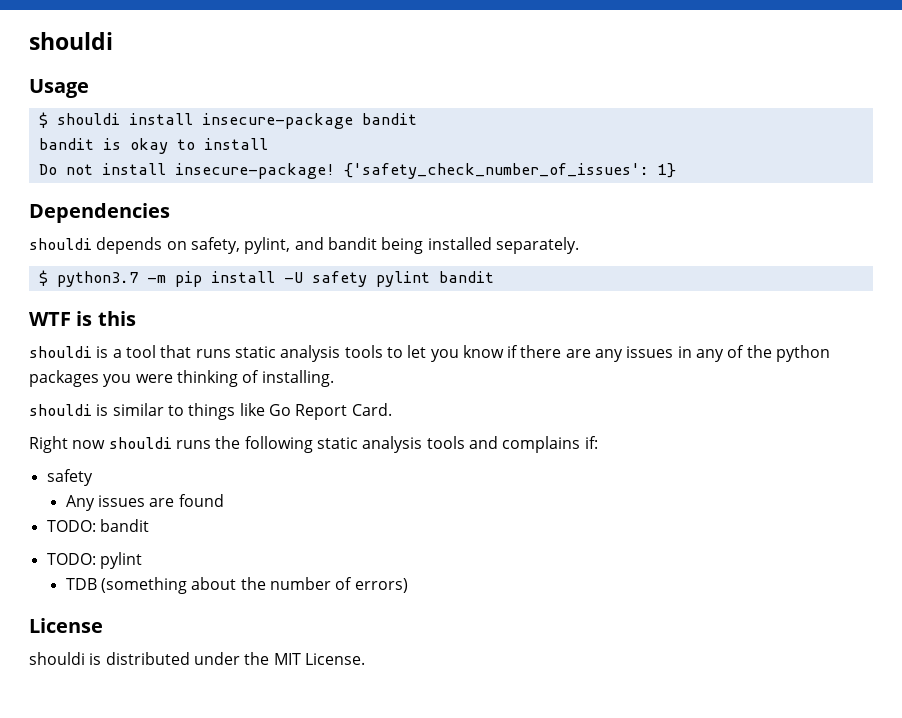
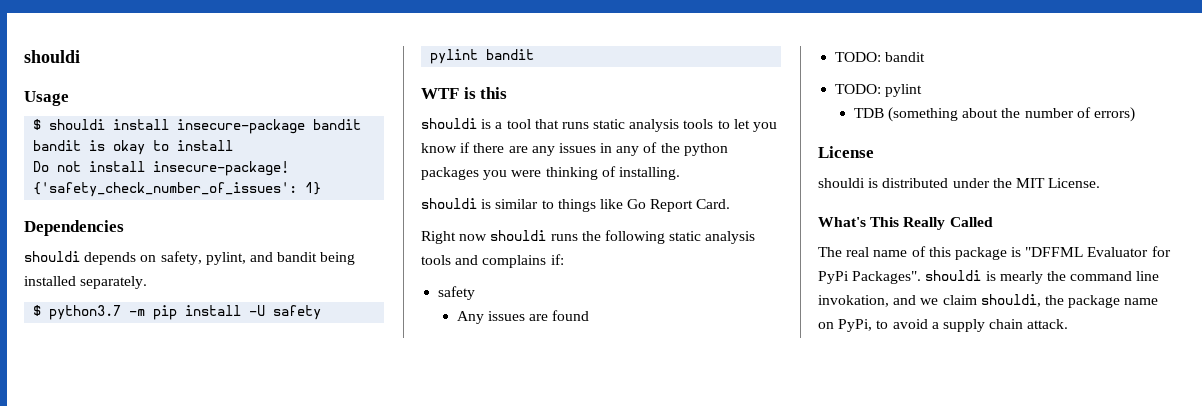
+ What's This Really Called
+ The real name of this package is "DFFML Evaluator for PyPi Packages". shouldi is mearly the command line invokation, and we claim shouldi, the package name on PyPi, to avoid a supply chain attack.

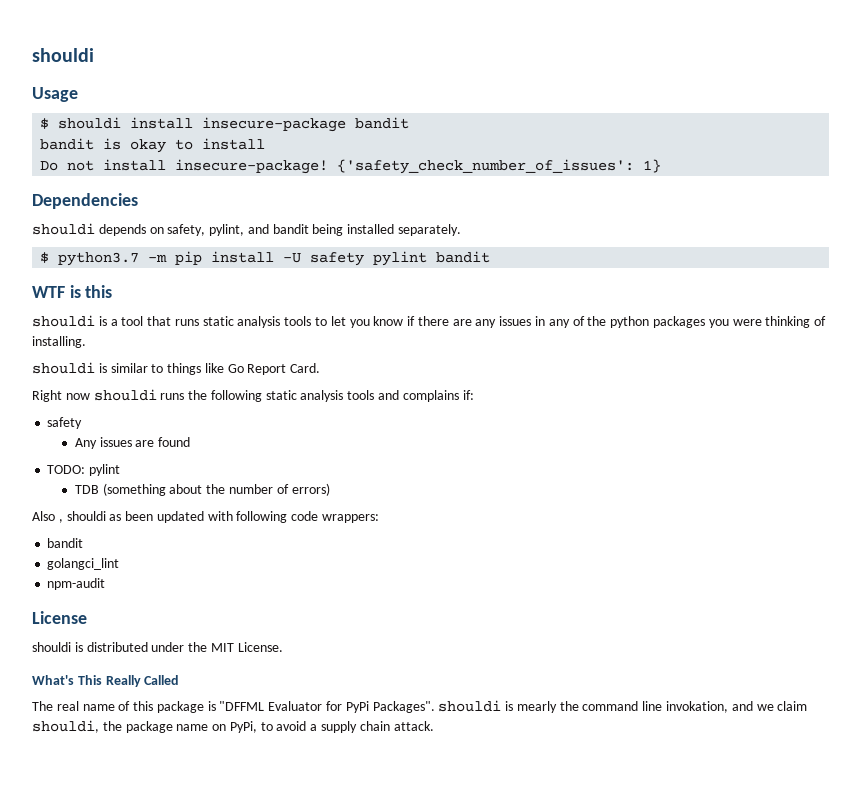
- TODO: bandit
+ Also , shouldi as been updated with following code wrappers:
+ bandit
+ golangci_lint
+ npm-audit

